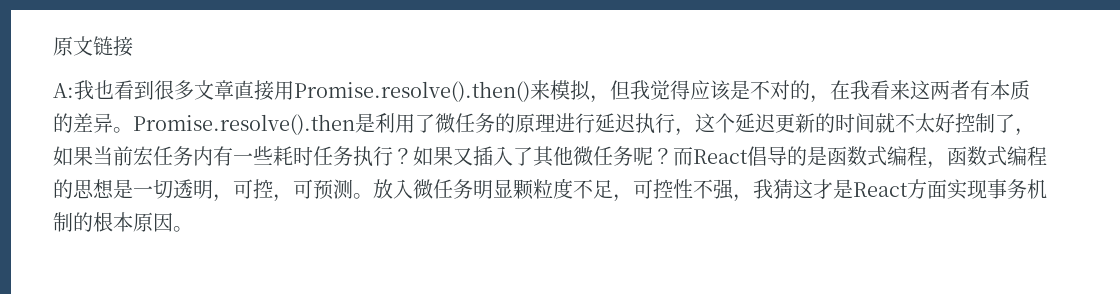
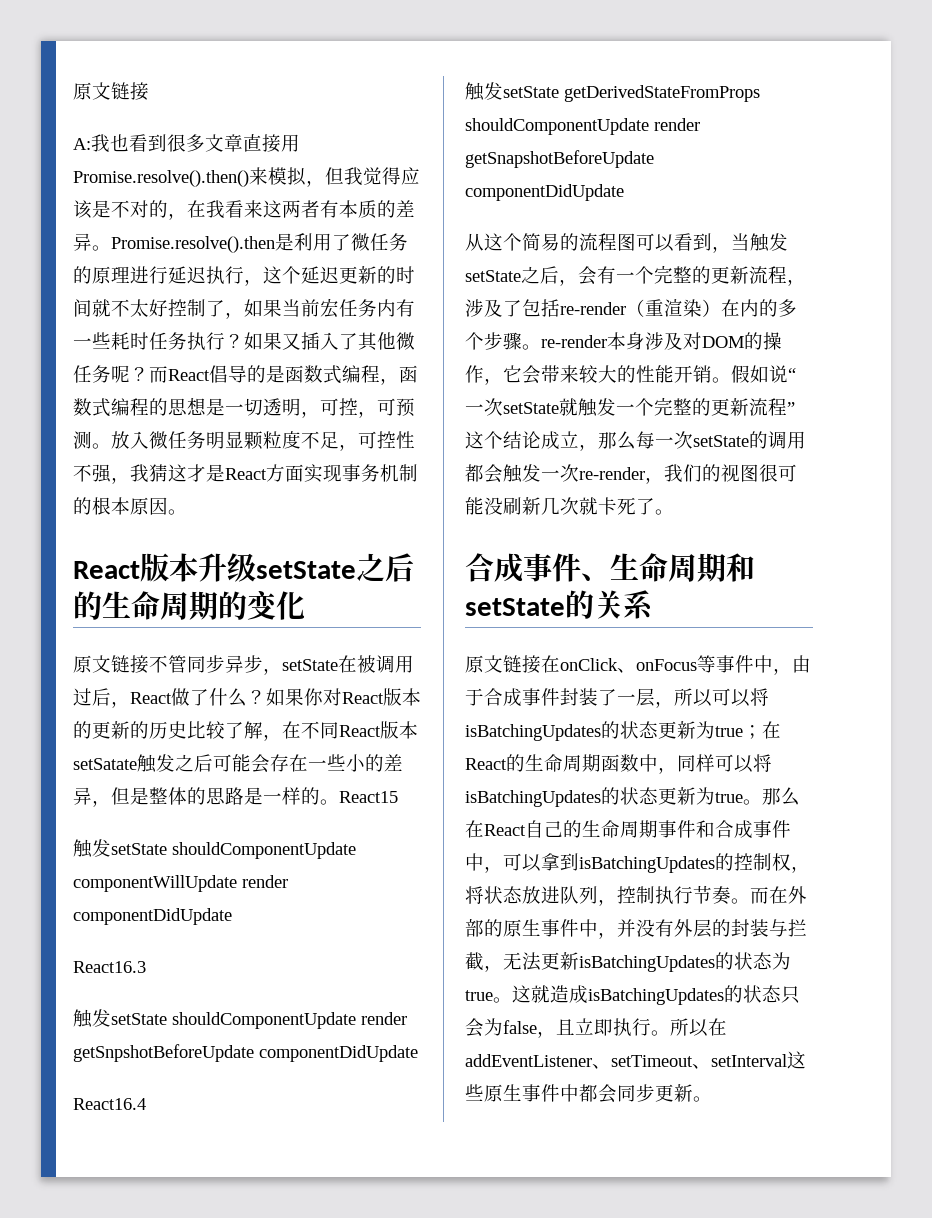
+ React版本升级setState之后的生命周期的变化
+ 原文链接不管同步异步，setState在被调用过后，React做了什么？如果你对React版本的更新的历史比较了解，在不同React版本setSatate触发之后可能会存在一些小的差异，但是整体的思路是一样的。React15
+ 触发setState shouldComponentUpdate componentWillUpdate render componentDidUpdate
+ React16.3
+ 触发setState shouldComponentUpdate render getSnpshotBeforeUpdate componentDidUpdate
+ React16.4
+ 触发setState getDerivedStateFromProps shouldComponentUpdate render getSnapshotBeforeUpdate componentDidUpdate
+ 从这个简易的流程图可以看到，当触发setState之后，会有一个完整的更新流程，涉及了包括re-render（重渲染）在内的多个步骤。re-render本身涉及对DOM的操作，它会带来较大的性能开销。假如说“一次setState就触发一个完整的更新流程”这个结论成立，那么每一次setState的调用都会触发一次re-render，我们的视图很可能没刷新几次就卡死了。
+ 合成事件、生命周期和setState的关系
+ 原文链接在onClick、onFocus等事件中，由于合成事件封装了一层，所以可以将isBatchingUpdates的状态更新为true；在React的生命周期函数中，同样可以将isBatchingUpdates的状态更新为true。那么在React自己的生命周期事件和合成事件中，可以拿到isBatchingUpdates的控制权，将状态放进队列，控制执行节奏。而在外部的原生事件中，并没有外层的封装与拦截，无法更新isBatchingUpdates的状态为true。这就造成isBatchingUpdates的状态只会为false，且立即执行。所以在addEventListener、setTimeout、setInterval这些原生事件中都会同步更新。

